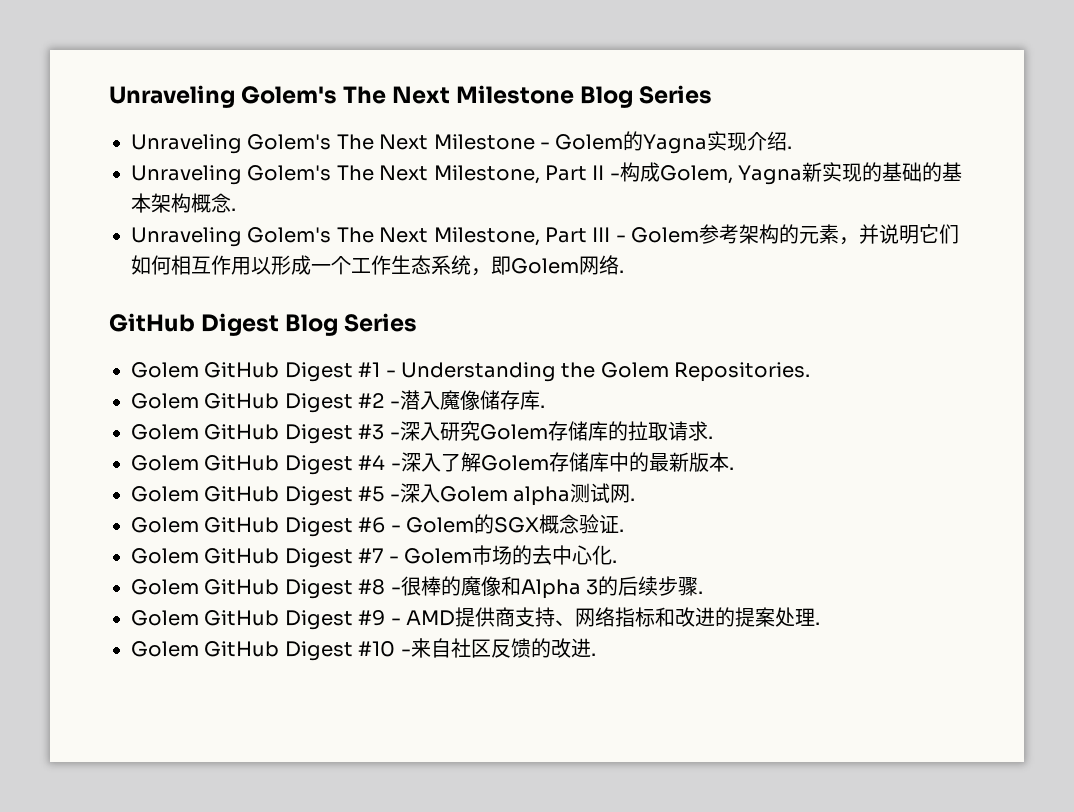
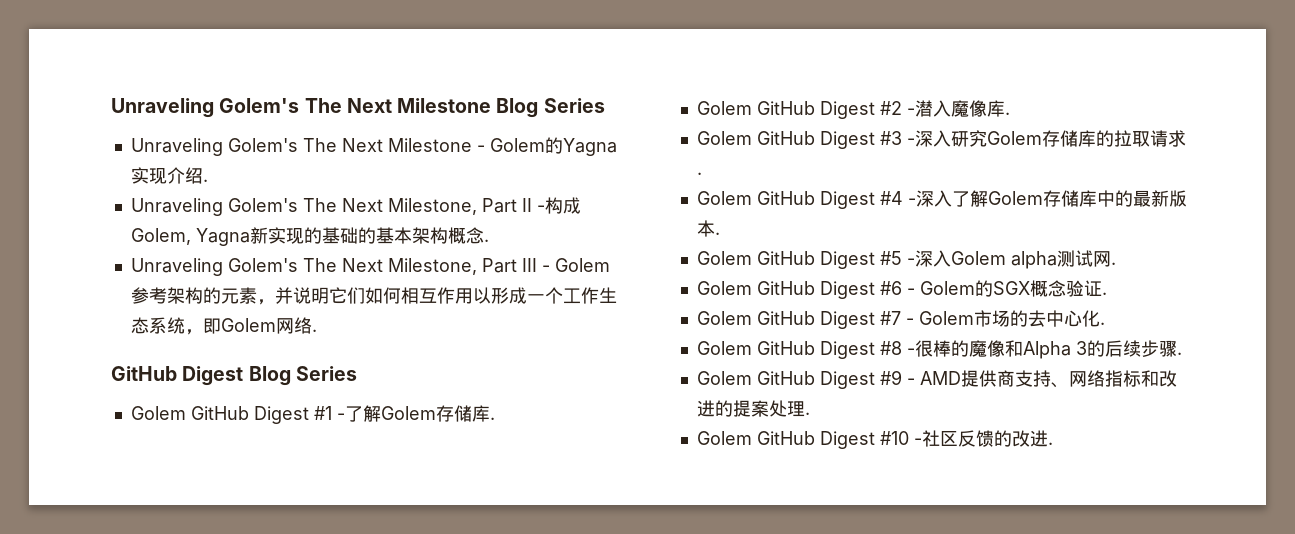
- Golem GitHub Digest #1 - Understanding the Golem Repositories.
+ Golem GitHub Digest #1 -了解Golem存储库.
- Golem GitHub Digest #2 -潜入魔像储存库.
+ Golem GitHub Digest #2 -潜入魔像库.
- Golem GitHub Digest #10 -来自社区反馈的改进.
+ Golem GitHub Digest #10 -社区反馈的改进.

